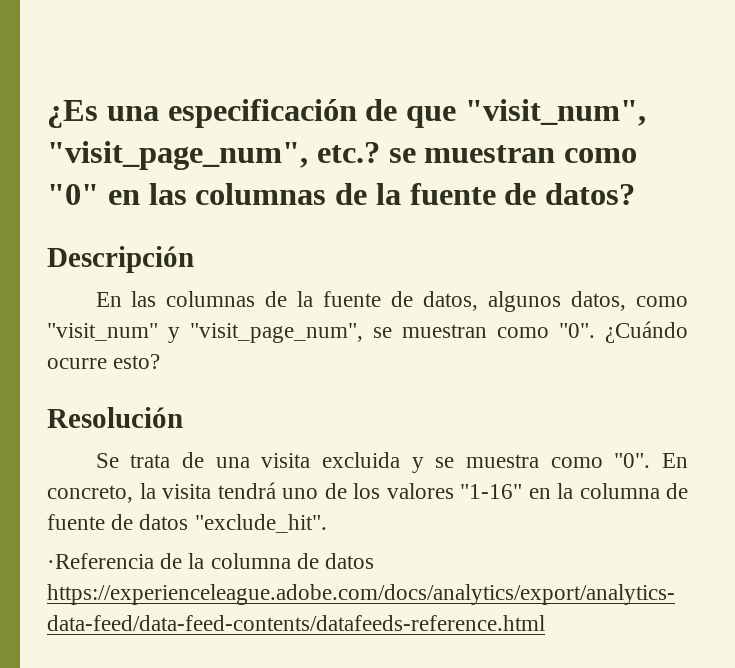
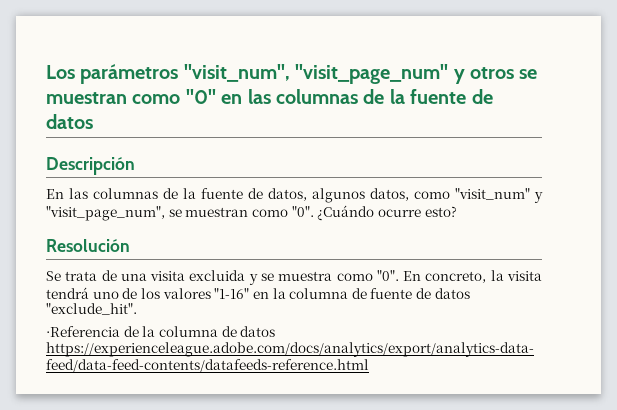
- ¿Es una especificación de que "visit_num", "visit_page_num", etc.? se muestran como "0" en las columnas de la fuente de datos?
+ Los parámetros "visit_num", "visit_page_num" y otros se muestran como "0" en las columnas de la fuente de datos

